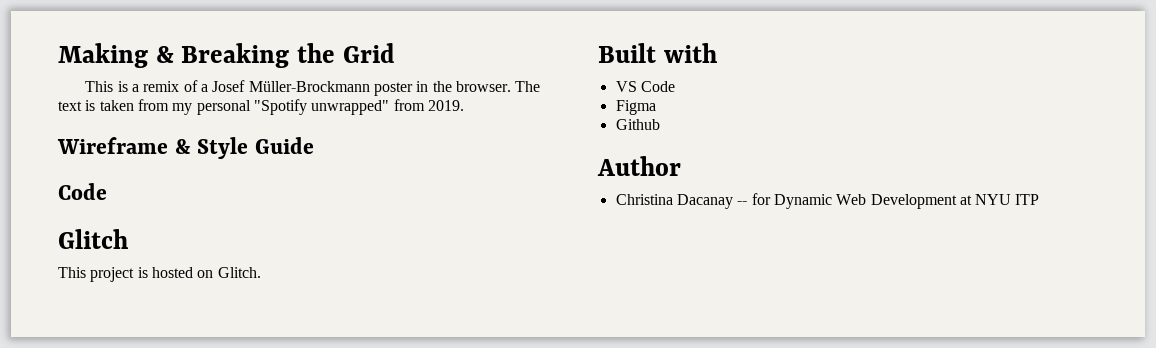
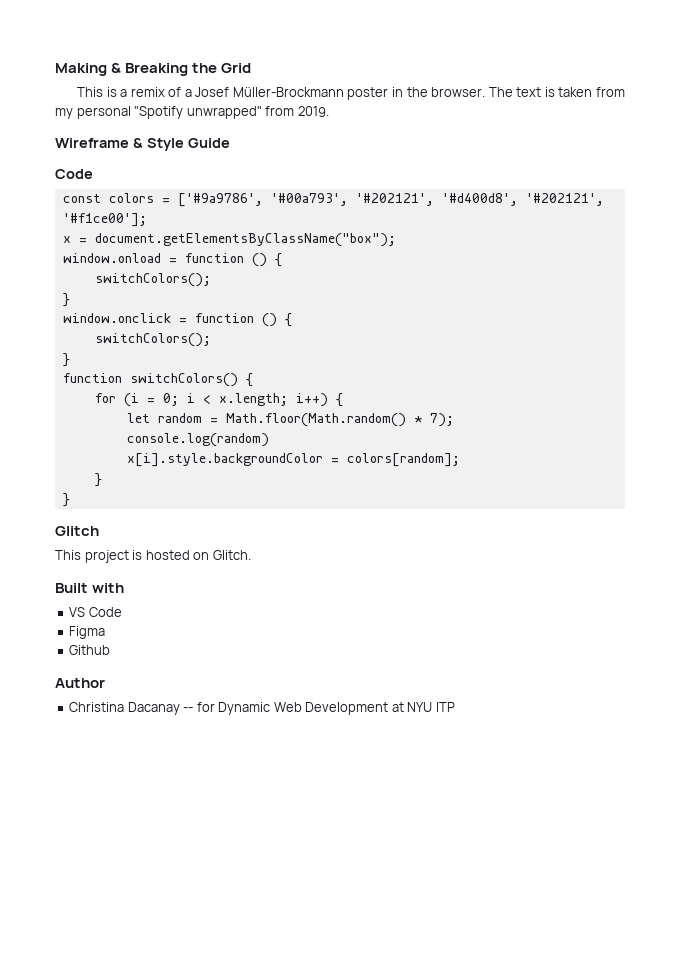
+ const colors = ['#9a9786', '#00a793', '#202121', '#d400d8', '#202121', '#f1ce00'];
+ x = document.getElementsByClassName("box");
+ window.onload = function () {
+ switchColors();
+ }
+ window.onclick = function () {
+ switchColors();
+ }
+ function switchColors() {
+ for (i = 0; i < x.length; i++) {
+ let random = Math.floor(Math.random() * 7);
+ console.log(random)
+ x[i].style.backgroundColor = colors[random];
+ }
+ }

